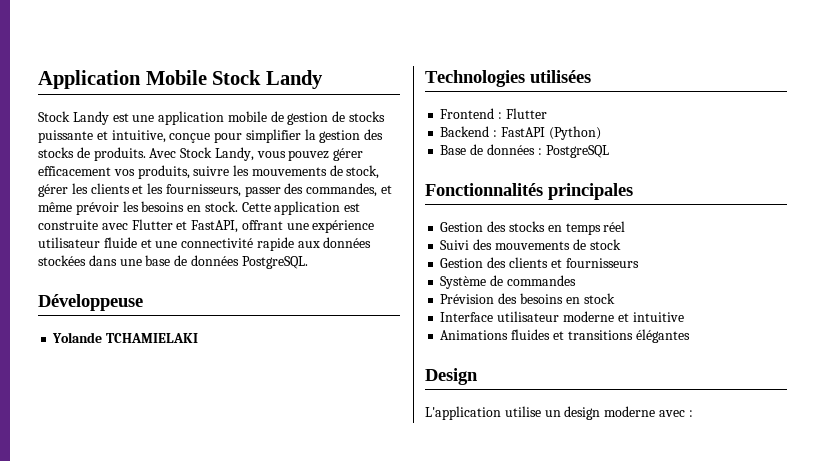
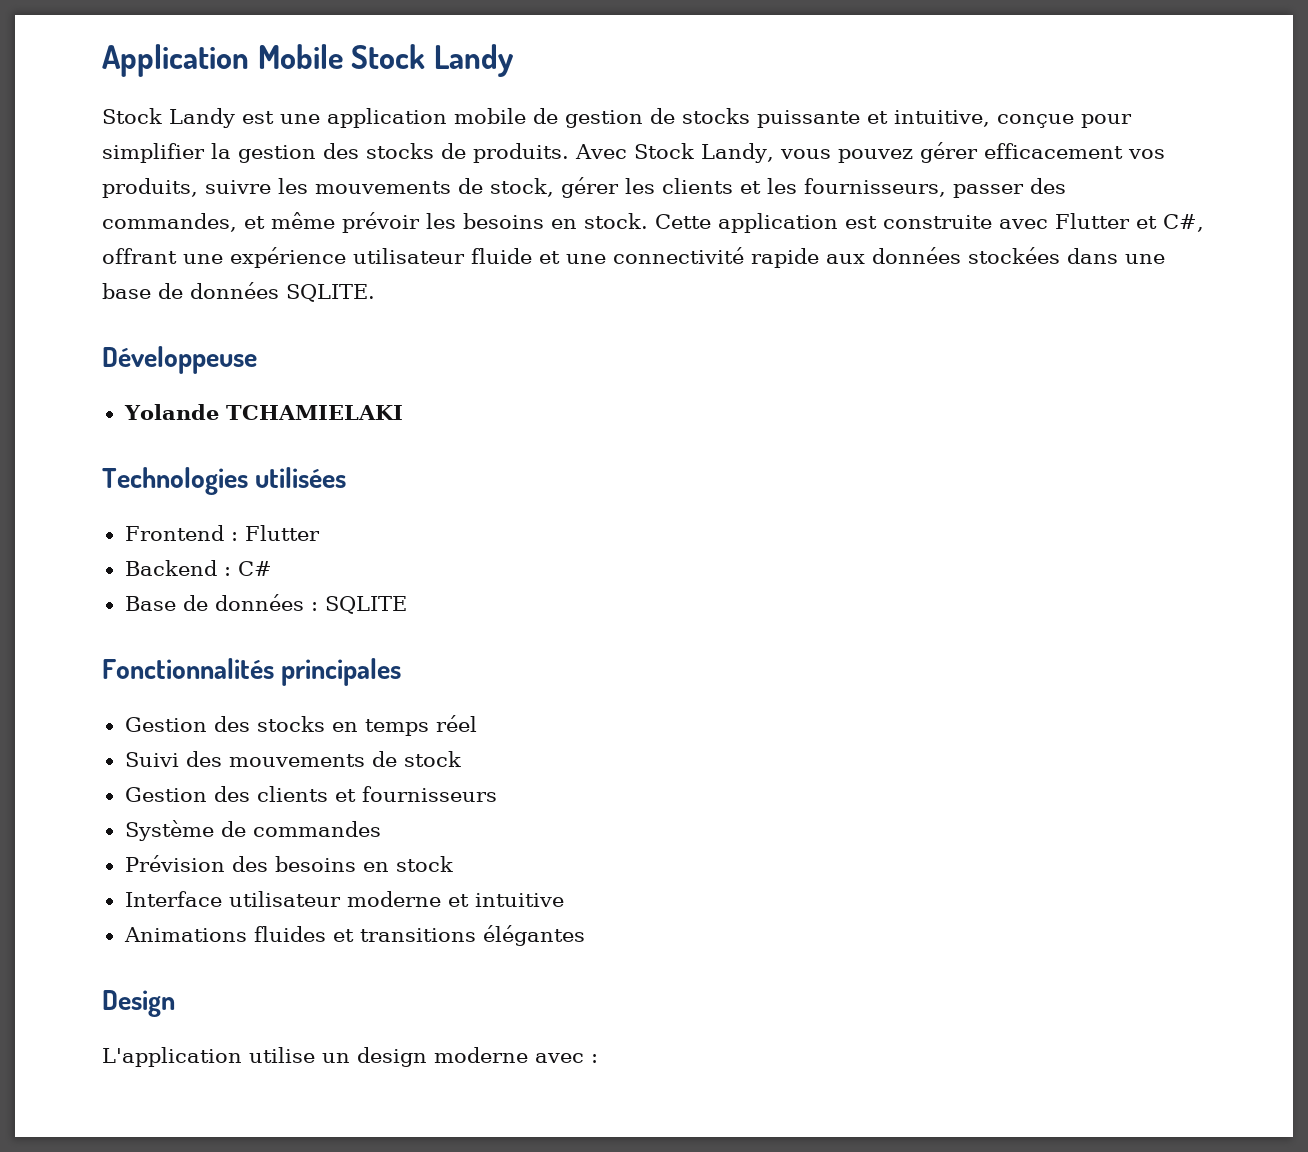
- Cette application est construite avec Flutter et FastAPI, offrant une expérience utilisateur fluide et une connectivité rapide aux données stockées dans une base de données PostgreSQL.
+ Cette application est construite avec Flutter et C#, offrant une expérience utilisateur fluide et une connectivité rapide aux données stockées dans une base de données SQLITE.
- Backend : FastAPI (Python)
+ Backend : C#
- Base de données : PostgreSQL
+ Base de données : SQLITE

